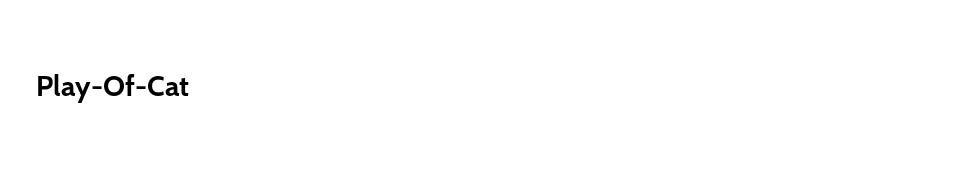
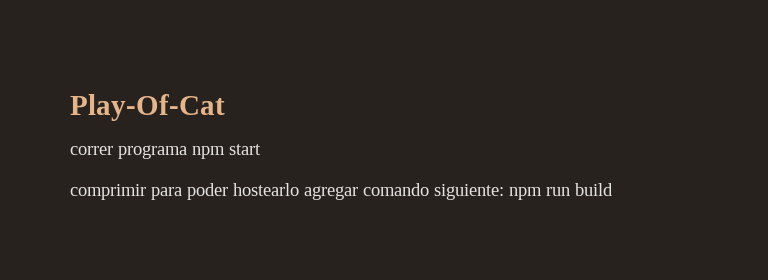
+ correr programa npm start
+ comprimir para poder hostearlo agregar comando siguiente: npm run build

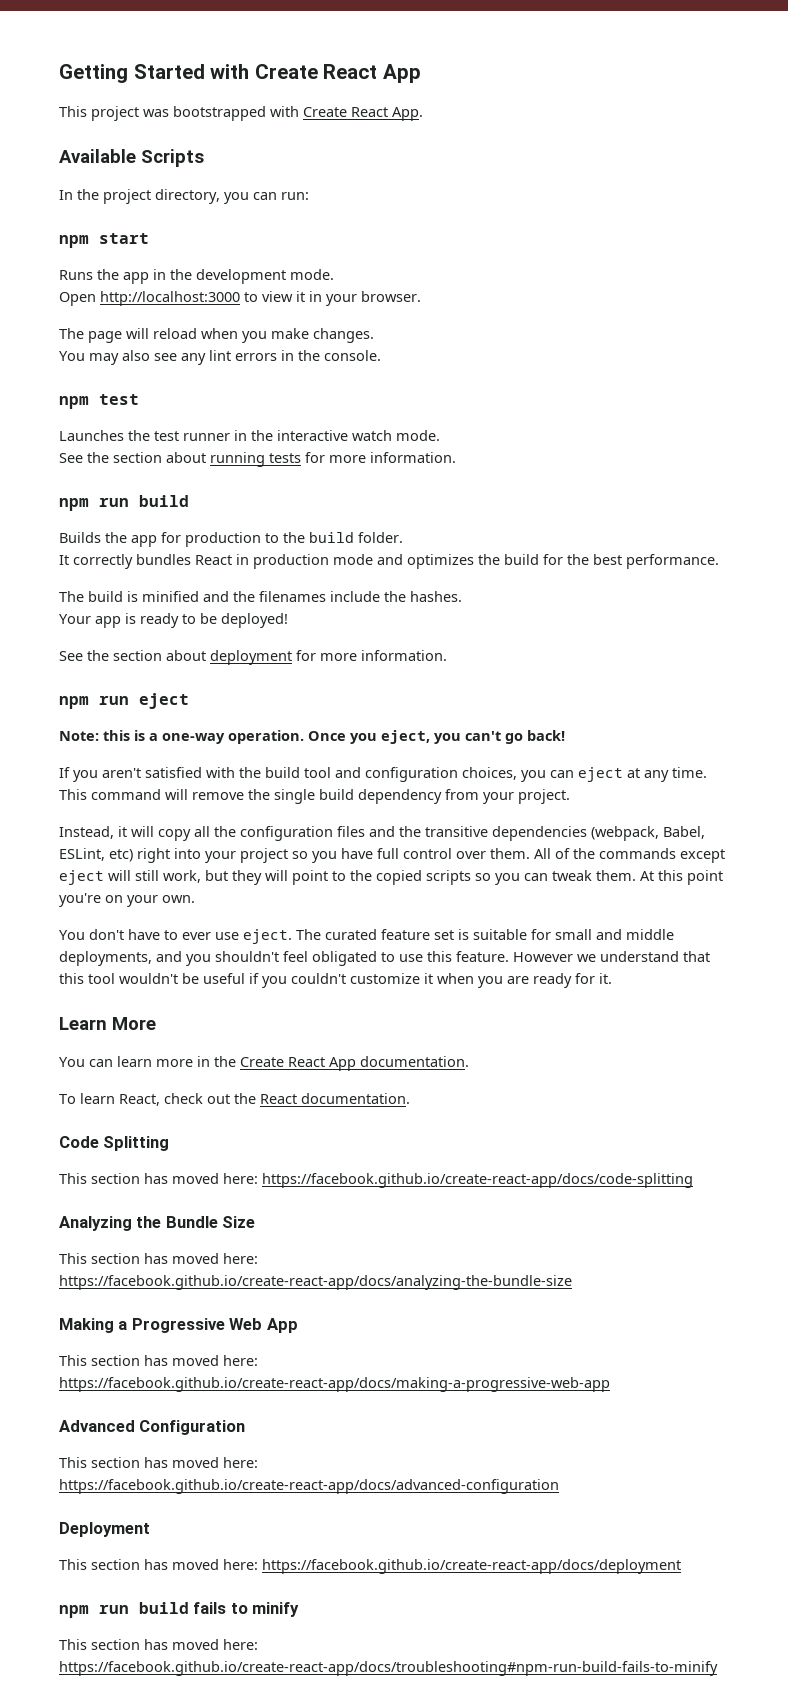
- Play-Of-Cat
- correr programa npm start
- comprimir para poder hostearlo agregar comando siguiente: npm run build
+ Getting Started with Create React App
+ This project was bootstrapped with Create React App.
+ Available Scripts
+ In the project directory, you can run:
+ npm start
+ Runs the app in the development mode.
+ Open http://localhost:3000 to view it in your browser.
+ The page will reload when you make changes.
+ You may also see any lint errors in the console.
+ npm test
+ Launches the test runner in the interactive watch mode.
+ See the section about running tests for more information.
+ npm run build
+ Builds the app for production to the build folder.
+ It correctly bundles React in production mode and optimizes the build for the best performance.
+ The build is minified and the filenames include the hashes.
+ Your app is ready to be deployed!
+ See the section about deployment for more information.
+ npm run eject
+ Note: this is a one-way operation. Once you eject, you can't go back!
+ If you aren't satisfied with the build tool and configuration choices, you can eject at any time. This command will remove the single build dependency from your project.
+ Instead, it will copy all the configuration files and the transitive dependencies (webpack, Babel, ESLint, etc) right into your project so you have full control over them. All of the commands except eject will still work, but they will point to the copied scripts so you can tweak them. At this point you're on your own.
+ You don't have to ever use eject. The curated feature set is suitable for small and middle deployments, and you shouldn't feel obligated to use this feature. However we understand that this tool wouldn't be useful if you couldn't customize it when you are ready for it.
+ Learn More
+ You can learn more in the Create React App documentation.
+ To learn React, check out the React documentation.
+ Code Splitting
+ This section has moved here: https://facebook.github.io/create-react-app/docs/code-splitting
+ Analyzing the Bundle Size
+ This section has moved here: https://facebook.github.io/create-react-app/docs/analyzing-the-bundle-size
+ Making a Progressive Web App
+ This section has moved here: https://facebook.github.io/create-react-app/docs/making-a-progressive-web-app
+ Advanced Configuration
+ This section has moved here: https://facebook.github.io/create-react-app/docs/advanced-configuration
+ Deployment
+ This section has moved here: https://facebook.github.io/create-react-app/docs/deployment
+ npm run build fails to minify
+ This section has moved here: https://facebook.github.io/create-react-app/docs/troubleshooting#npm-run-build-fails-to-minify

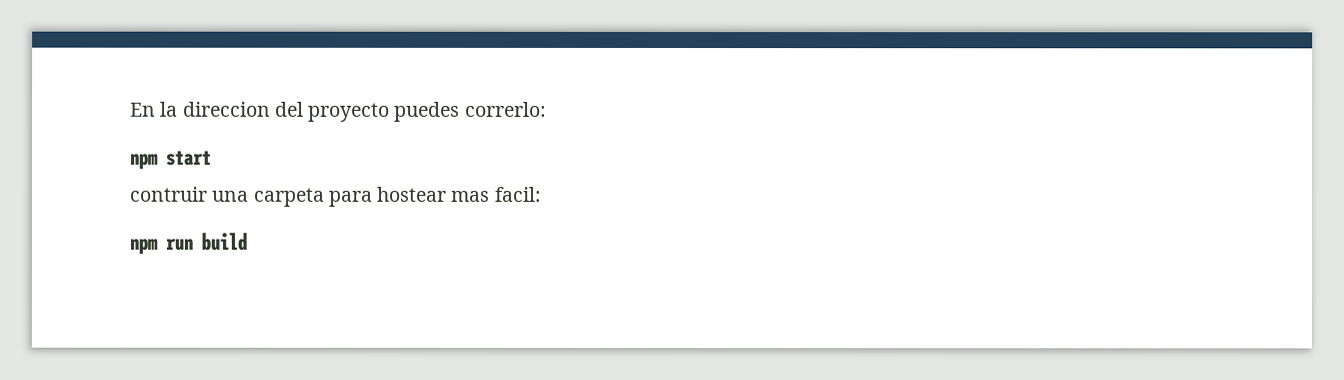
- Getting Started with Create React App
- This project was bootstrapped with Create React App.
- Available Scripts
- In the project directory, you can run:
+ En la direccion del proyecto puedes correrlo:
  npm start
- Runs the app in the development mode.
- Open http://localhost:3000 to view it in your browser.
- The page will reload when you make changes.
- You may also see any lint errors in the console.
- npm test
- Launches the test runner in the interactive watch mode.
- See the section about running tests for more information.
+ contruir una carpeta para hostear mas facil:
  npm run build
- Builds the app for production to the build folder.
- It correctly bundles React in production mode and optimizes the build for the best performance.
- The build is minified and the filenames include the hashes.
- Your app is ready to be deployed!
- See the section about deployment for more information.
- npm run eject
- Note: this is a one-way operation. Once you eject, you can't go back!
- If you aren't satisfied with the build tool and configuration choices, you can eject at any time. This command will remove the single build dependency from your project.
- Instead, it will copy all the configuration files and the transitive dependencies (webpack, Babel, ESLint, etc) right into your project so you have full control over them. All of the commands except eject will still work, but they will point to the copied scripts so you can tweak them. At this point you're on your own.
- You don't have to ever use eject. The curated feature set is suitable for small and middle deployments, and you shouldn't feel obligated to use this feature. However we understand that this tool wouldn't be useful if you couldn't customize it when you are ready for it.
- Learn More
- You can learn more in the Create React App documentation.
- To learn React, check out the React documentation.
- Code Splitting
- This section has moved here: https://facebook.github.io/create-react-app/docs/code-splitting
- Analyzing the Bundle Size
- This section has moved here: https://facebook.github.io/create-react-app/docs/analyzing-the-bundle-size
- Making a Progressive Web App
- This section has moved here: https://facebook.github.io/create-react-app/docs/making-a-progressive-web-app
- Advanced Configuration
- This section has moved here: https://facebook.github.io/create-react-app/docs/advanced-configuration
- Deployment
- This section has moved here: https://facebook.github.io/create-react-app/docs/deployment
- npm run build fails to minify
- This section has moved here: https://facebook.github.io/create-react-app/docs/troubleshooting#npm-run-build-fails-to-minify

